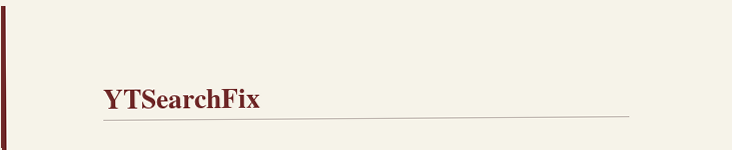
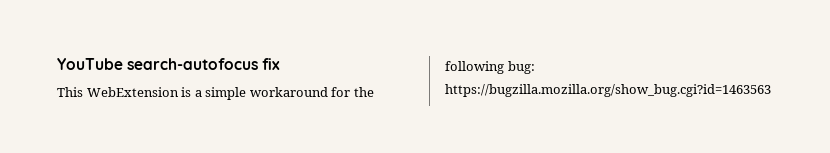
- YTSearchFix
+ YouTube search-autofocus fix
+ This WebExtension is a simple workaround for the following bug: https://bugzilla.mozilla.org/show_bug.cgi?id=1463563

